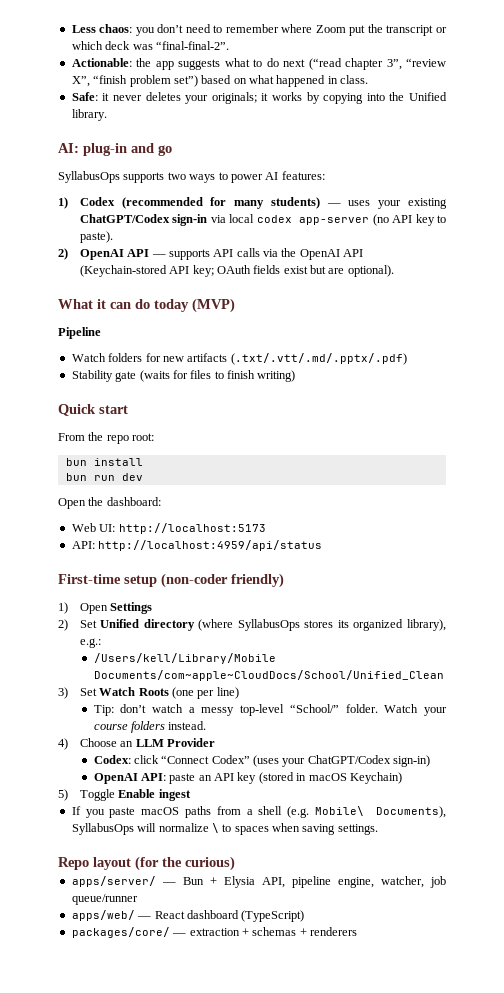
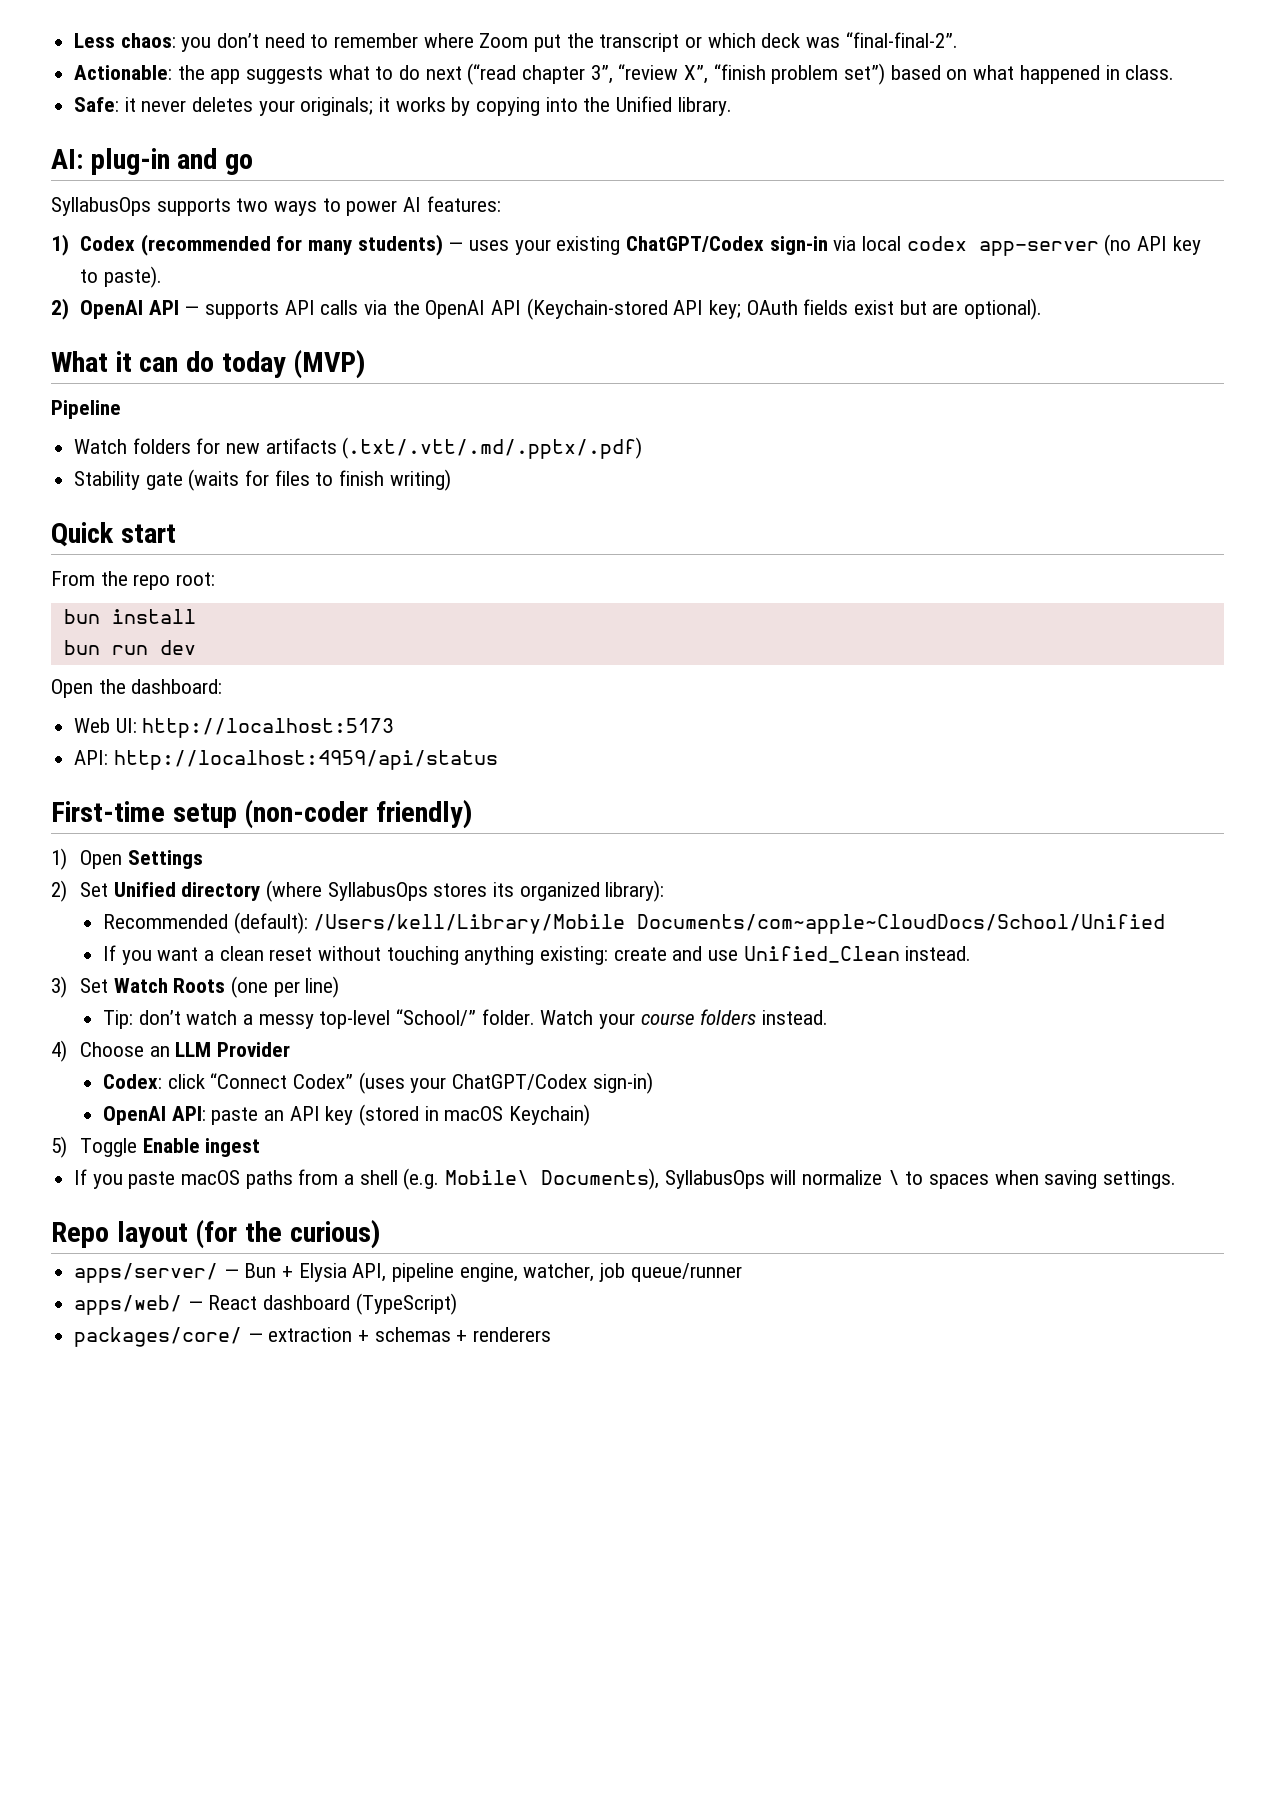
- 2) Set Unified directory (where SyllabusOps stores its organized library), e.g.:
- /Users/kell/Library/Mobile Documents/com~apple~CloudDocs/School/Unified_Clean
+ 2) Set Unified directory (where SyllabusOps stores its organized library):
+ Recommended (default): /Users/kell/Library/Mobile Documents/com~apple~CloudDocs/School/Unified
+ If you want a clean reset without touching anything existing: create and use Unified_Clean instead.

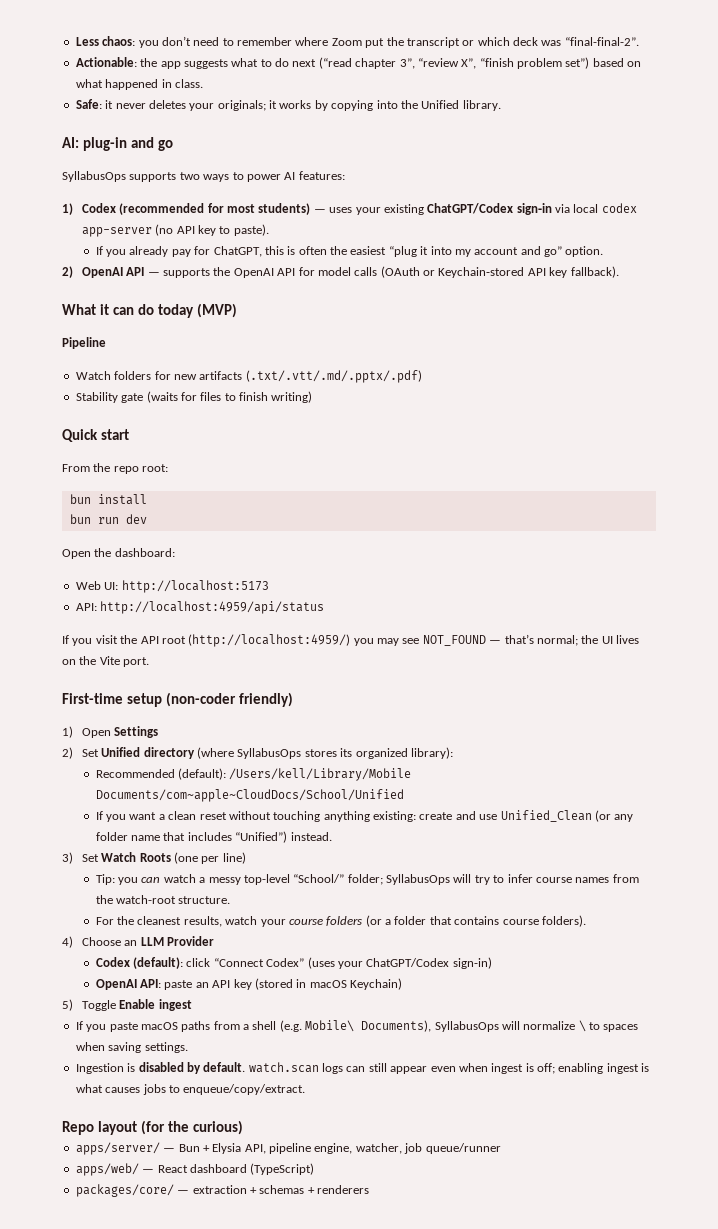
- 1) Codex (recommended for many students) — uses your existing ChatGPT/Codex sign‑in via local codex app-server (no API key to paste).
+ 1) Codex (recommended for most students) — uses your existing ChatGPT/Codex sign‑in via local codex app-server (no API key to paste).
+ If you already pay for ChatGPT, this is often the easiest “plug it into my account and go” option.
- 2) OpenAI API — supports API calls via the OpenAI API (Keychain‑stored API key; OAuth fields exist but are optional).
+ 2) OpenAI API — supports the OpenAI API for model calls (OAuth or Keychain‑stored API key fallback).
+ If you visit the API root (http://localhost:4959/) you may see NOT_FOUND — that’s normal; the UI lives on the Vite port.
- If you want a clean reset without touching anything existing: create and use Unified_Clean instead.
+ If you want a clean reset without touching anything existing: create and use Unified_Clean (or any folder name that includes “Unified”) instead.
- Tip: don’t watch a messy top-level “School/” folder. Watch your course folders instead.
+ Tip: you can watch a messy top-level “School/” folder; SyllabusOps will try to infer course names from the watch-root structure.
+ For the cleanest results, watch your course folders (or a folder that contains course folders).
- Codex: click “Connect Codex” (uses your ChatGPT/Codex sign-in)
+ Codex (default): click “Connect Codex” (uses your ChatGPT/Codex sign-in)
+ Ingestion is disabled by default. watch.scan logs can still appear even when ingest is off; enabling ingest is what causes jobs to enqueue/copy/extract.

